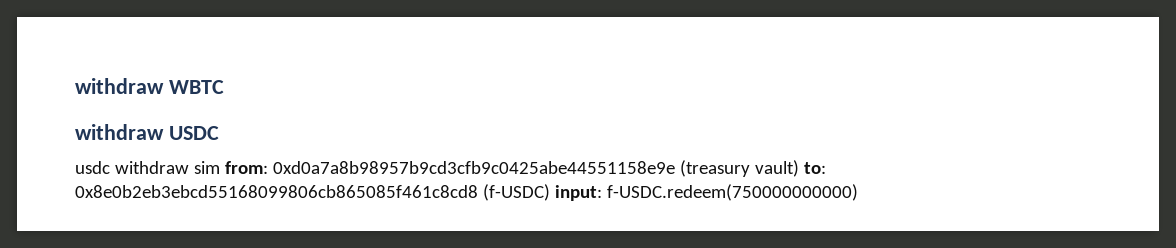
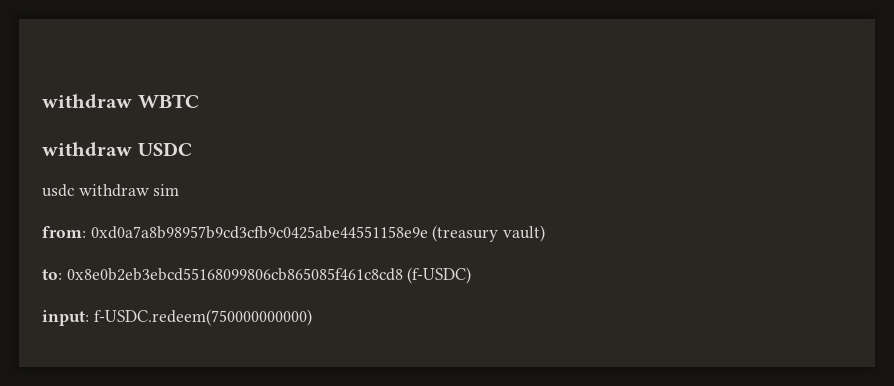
- usdc withdraw sim from: 0xd0a7a8b98957b9cd3cfb9c0425abe44551158e9e (treasury vault) to: 0x8e0b2eb3ebcd55168099806cb865085f461c8cd8 (f-USDC) input: f-USDC.redeem(750000000000)
+ usdc withdraw sim
+ from: 0xd0a7a8b98957b9cd3cfb9c0425abe44551158e9e (treasury vault)
+ to: 0x8e0b2eb3ebcd55168099806cb865085f461c8cd8 (f-USDC)
+ input: f-USDC.redeem(750000000000)

